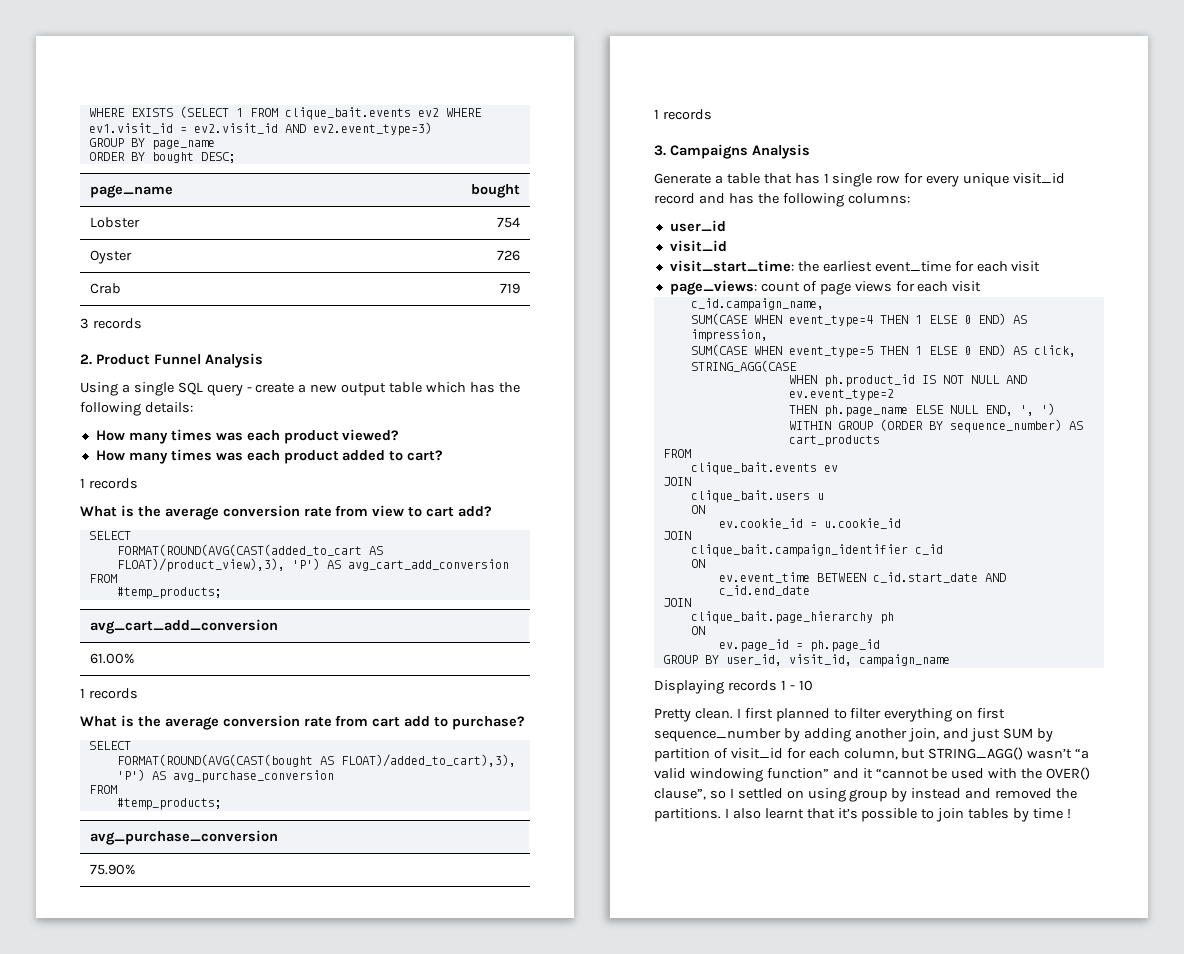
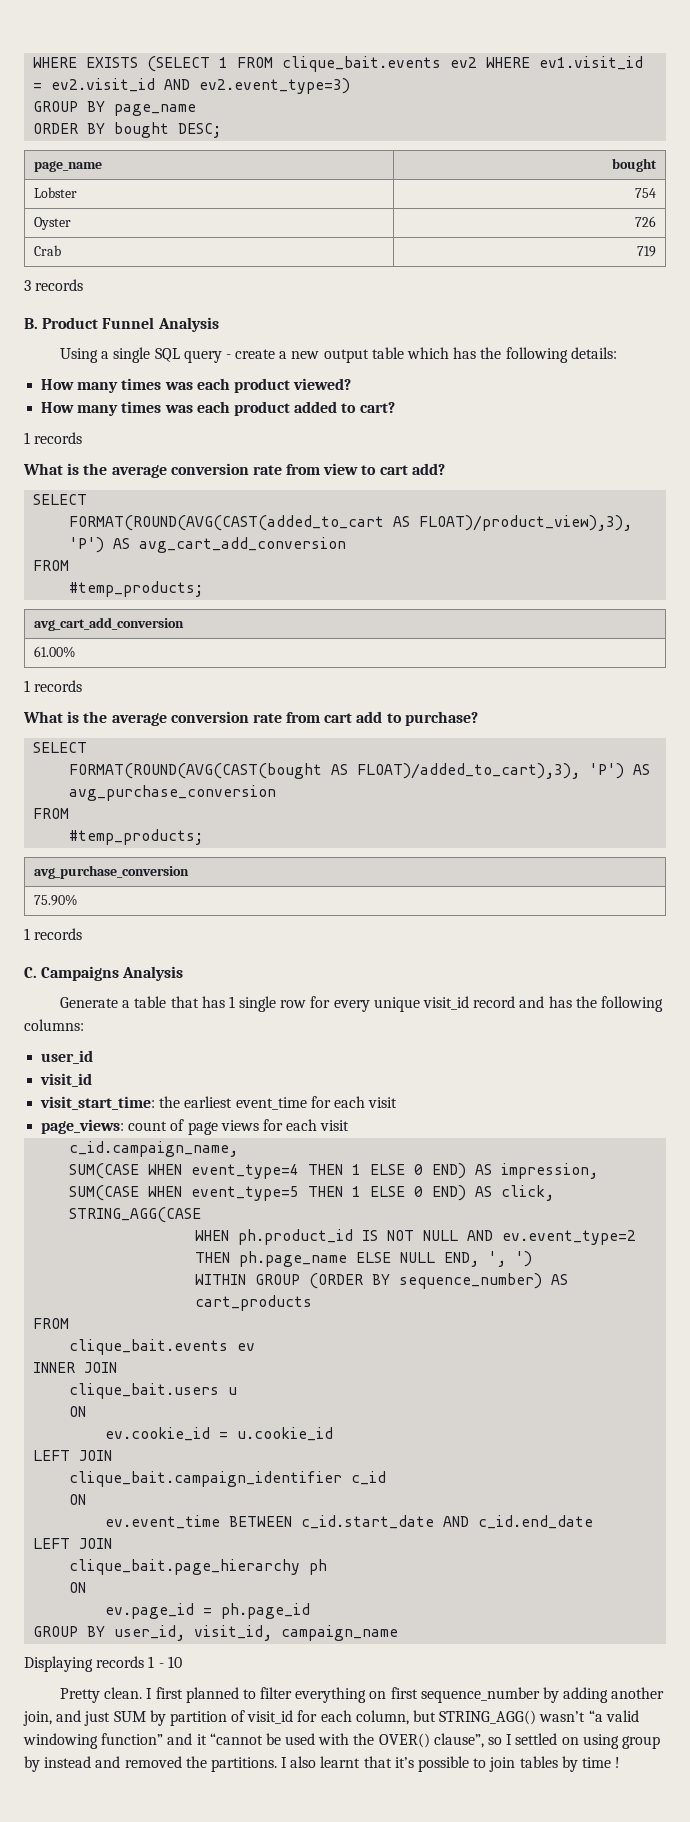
- 2. Product Funnel Analysis
+ B. Product Funnel Analysis
- 3. Campaigns Analysis
+ C. Campaigns Analysis
  clique_bait.events ev
- JOIN
+ INNER JOIN
  ev.cookie_id = u.cookie_id
- JOIN
+ LEFT JOIN
  ev.event_time BETWEEN c_id.start_date AND c_id.end_date
- JOIN
+ LEFT JOIN

